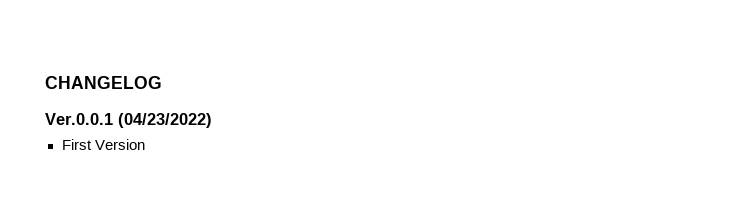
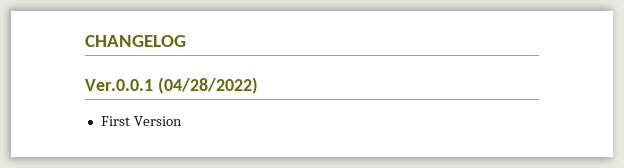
- Ver.0.0.1 (04/23/2022)
+ Ver.0.0.1 (04/28/2022)

